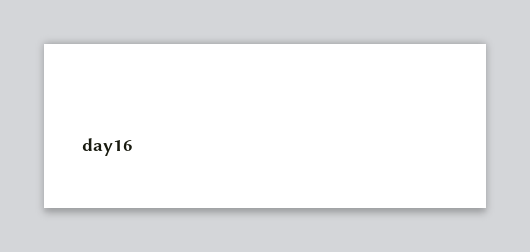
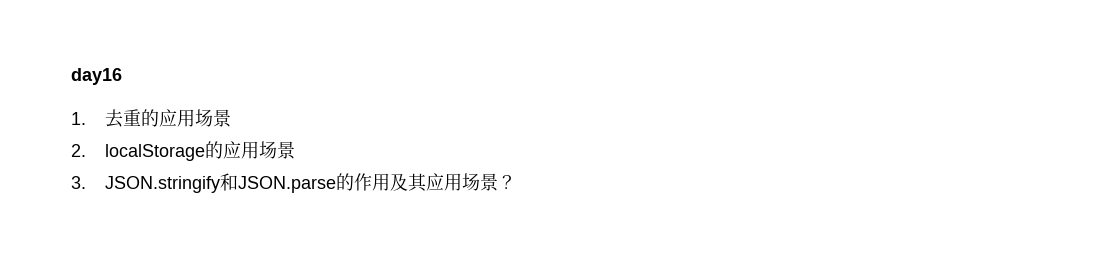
+ 1.去重的应用场景
+ 2. localStorage的应用场景
+ 3. JSON.stringify和JSON.parse的作用及其应用场景？

